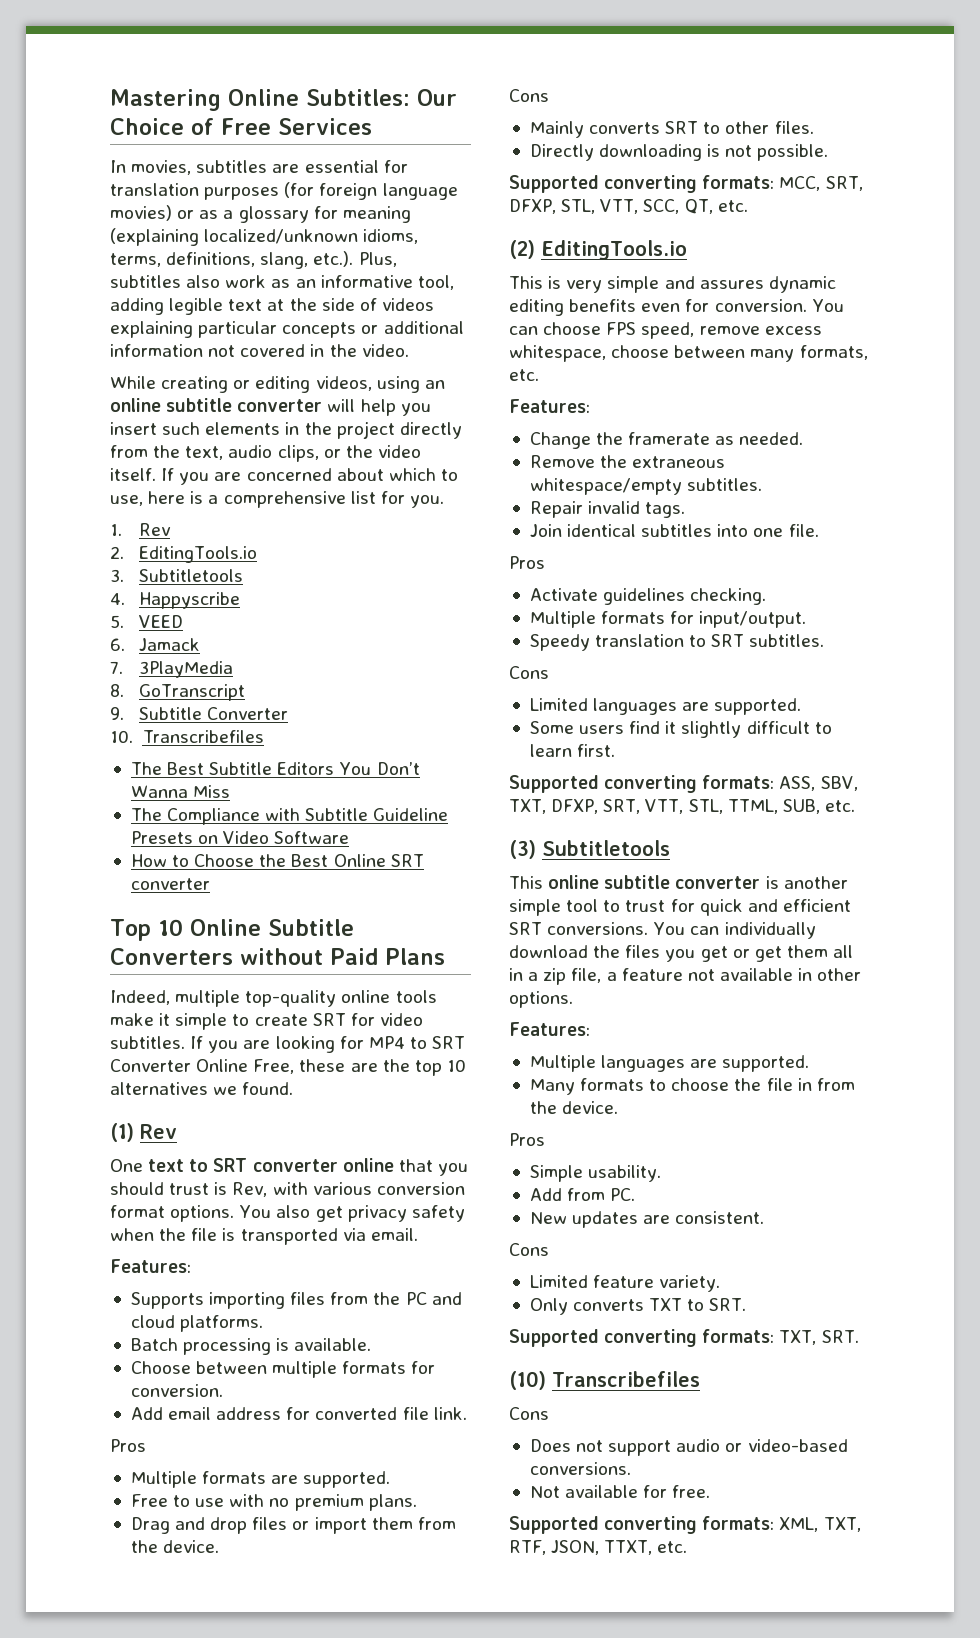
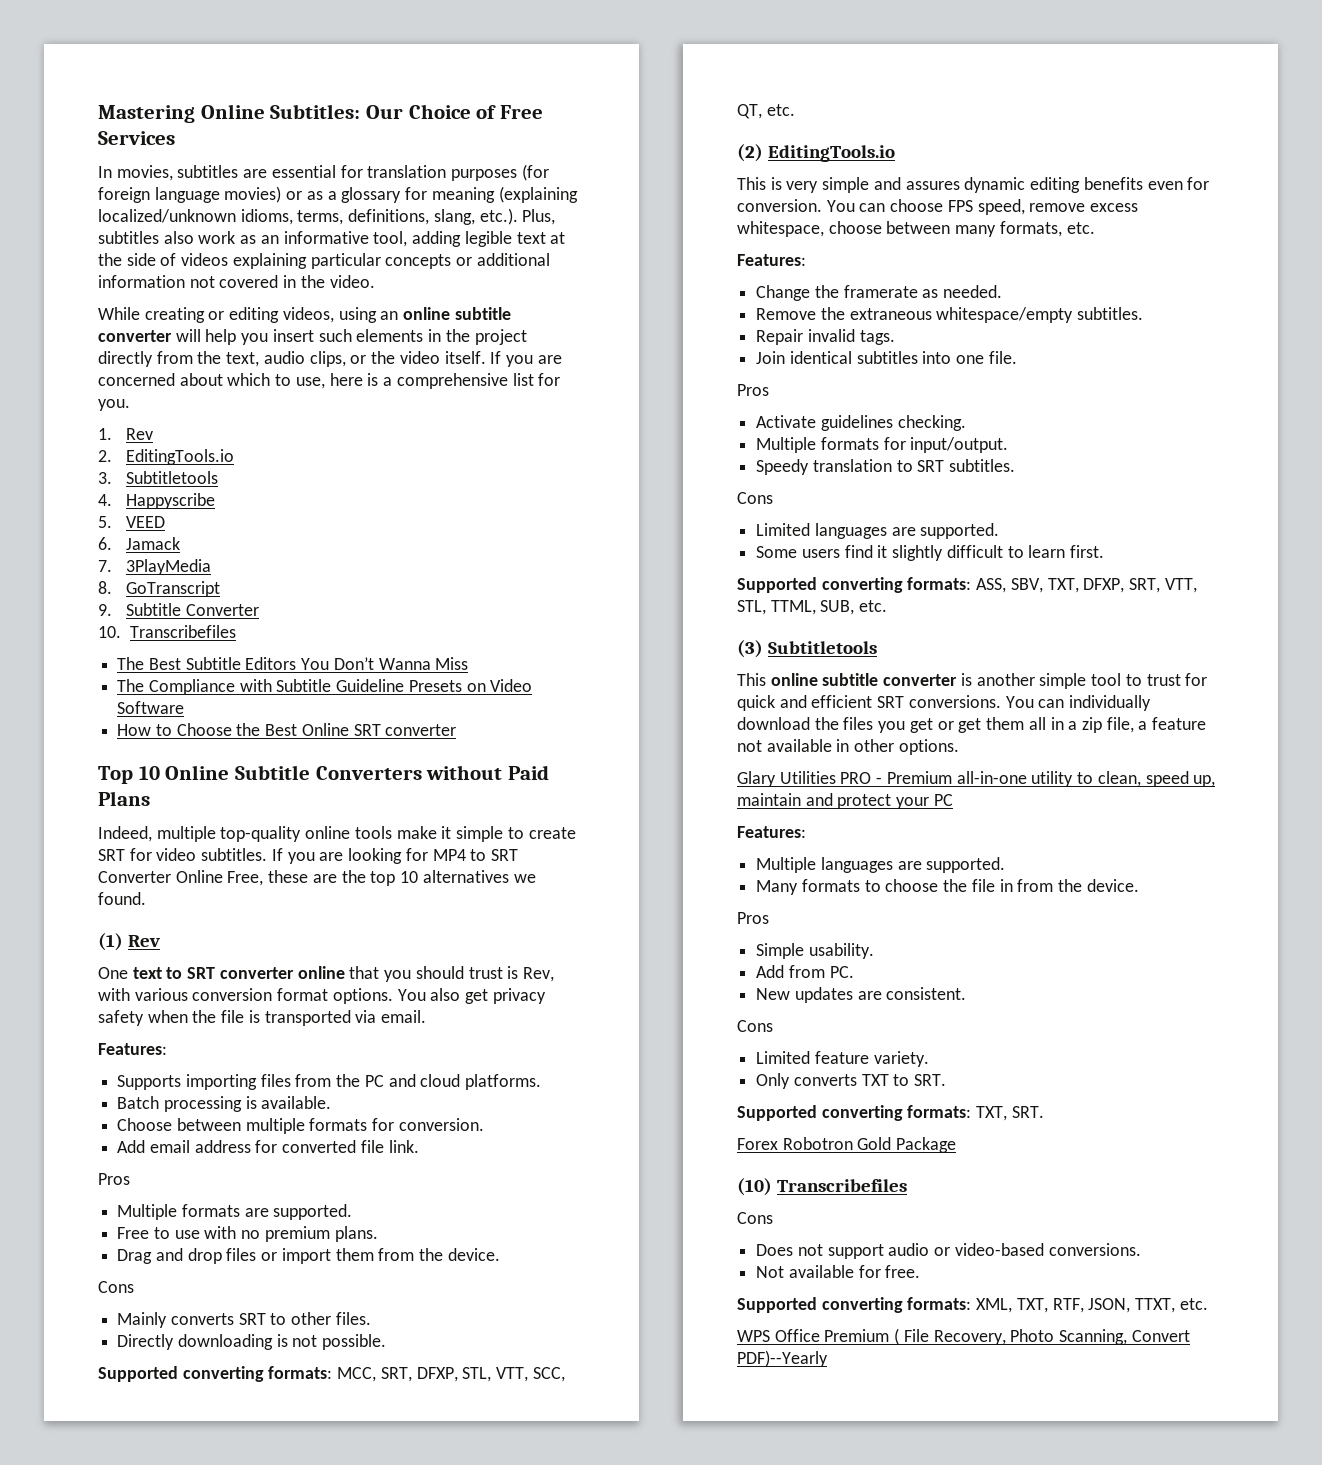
+ Glary Utilities PRO - Premium all-in-one utility to clean, speed up, maintain and protect your PC
+ Forex Robotron Gold Package
+ WPS Office Premium ( File Recovery, Photo Scanning, Convert PDF)--Yearly

